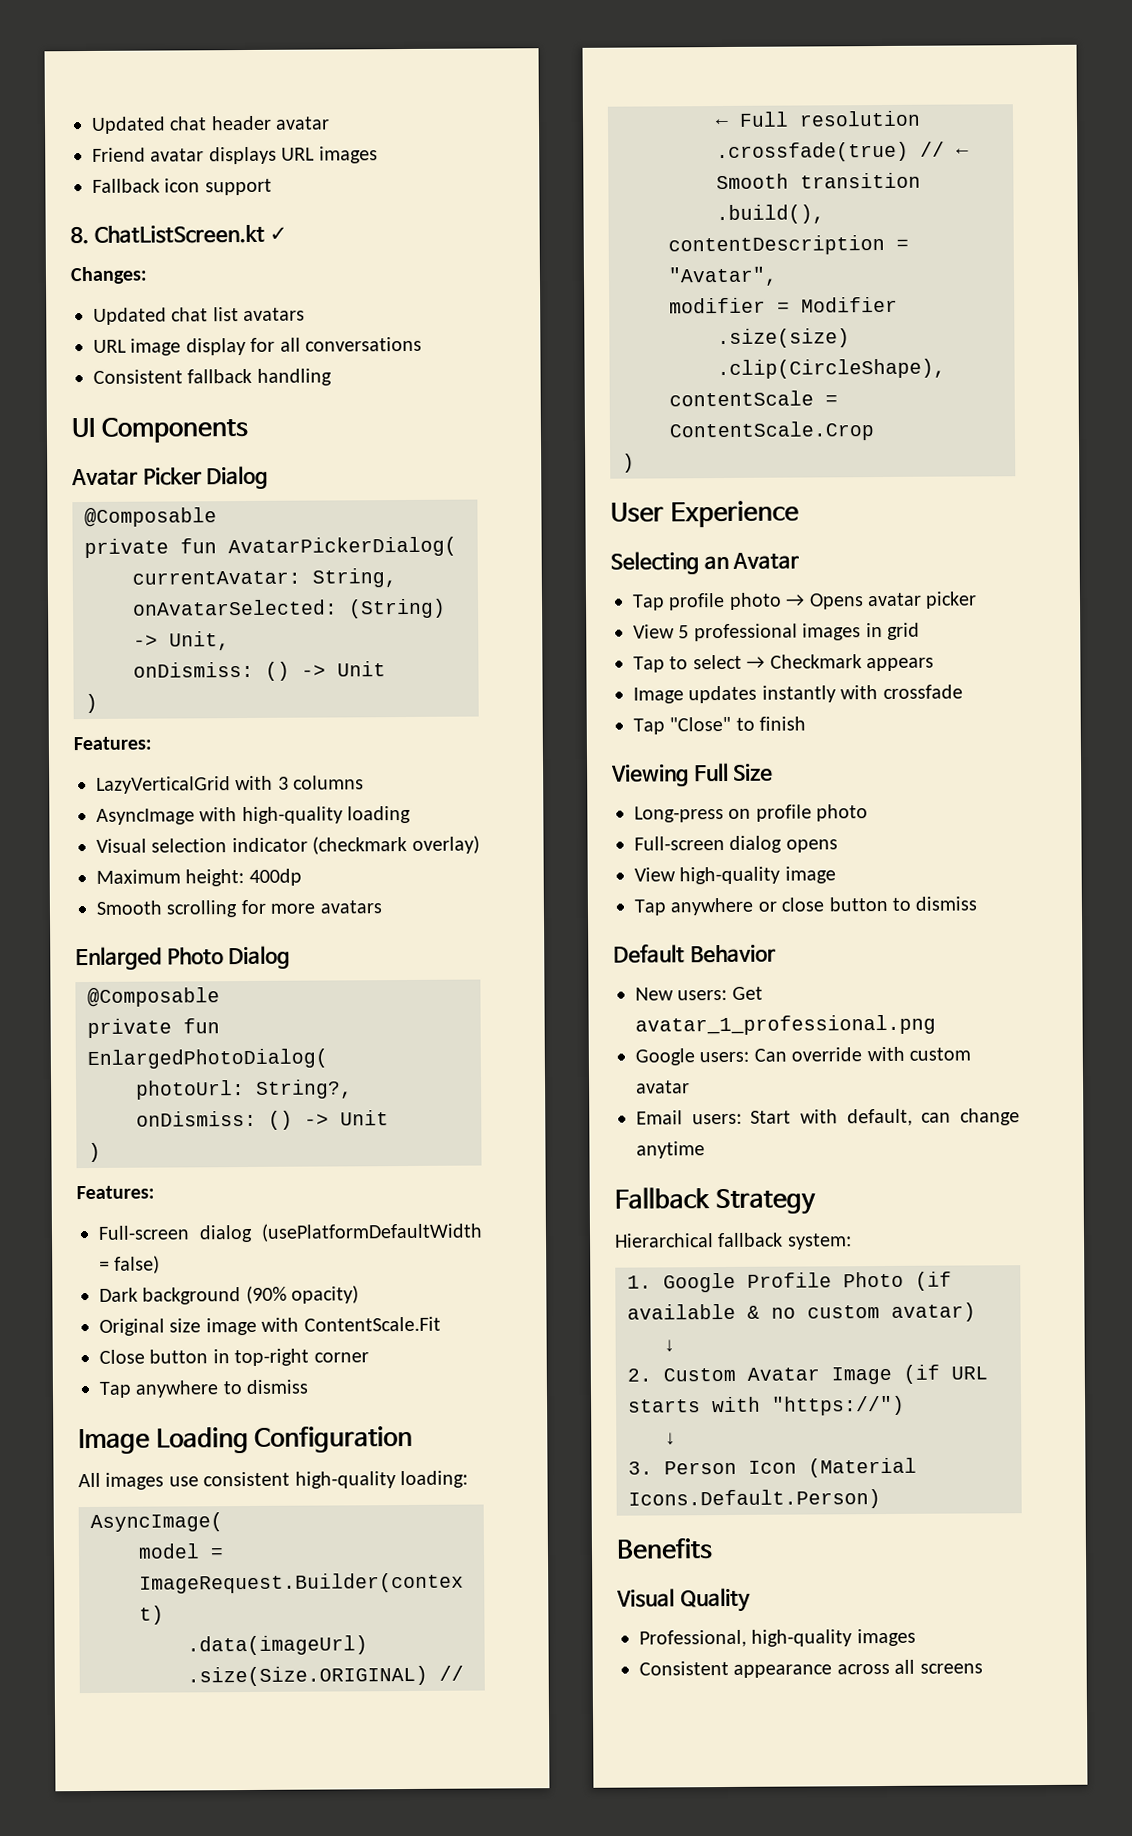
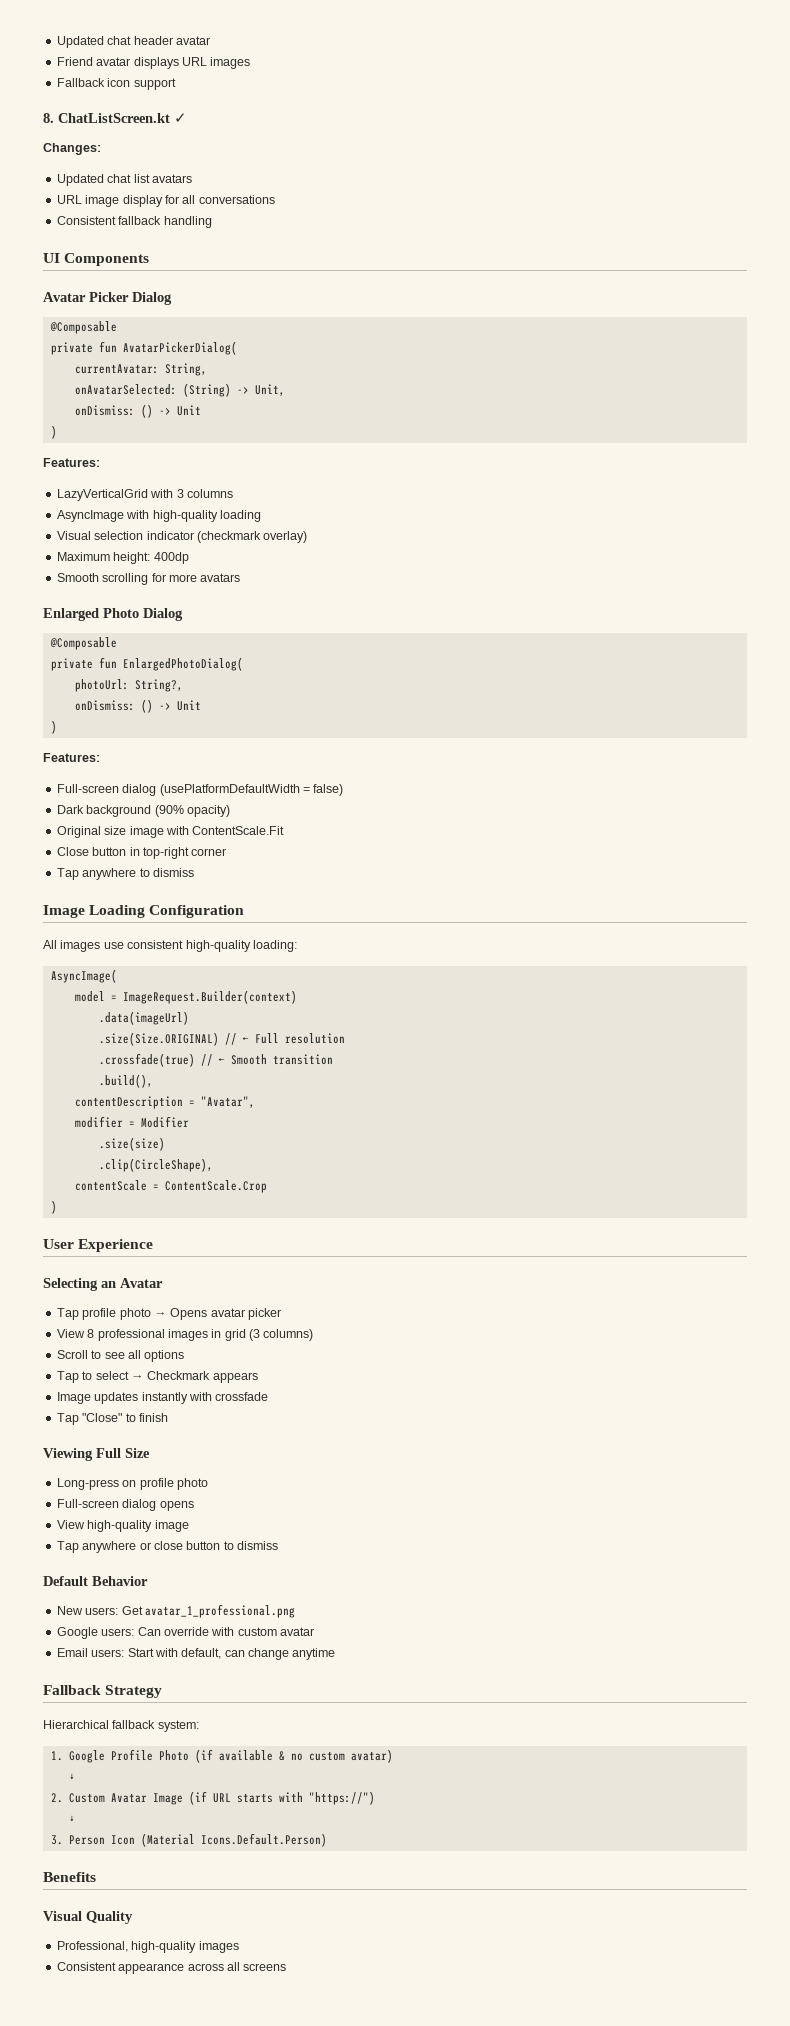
- View 5 professional images in grid
+ View 8 professional images in grid (3 columns)
+ Scroll to see all options

